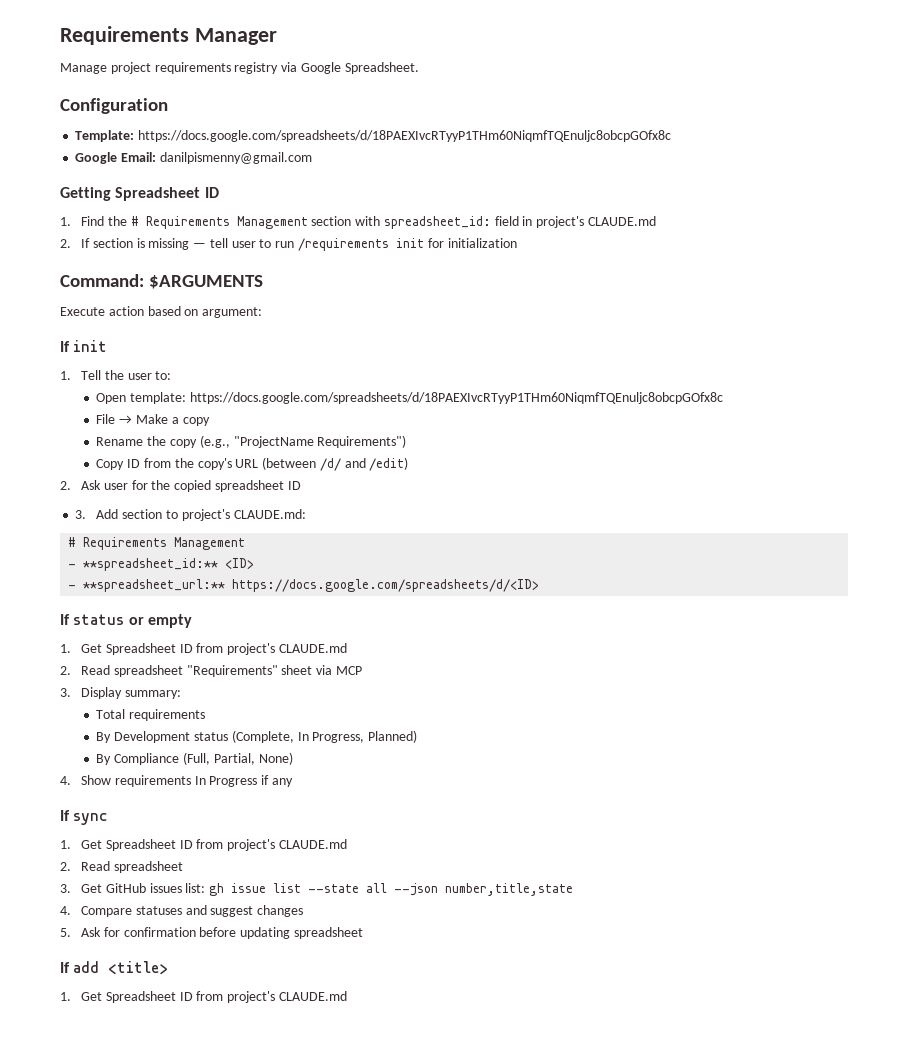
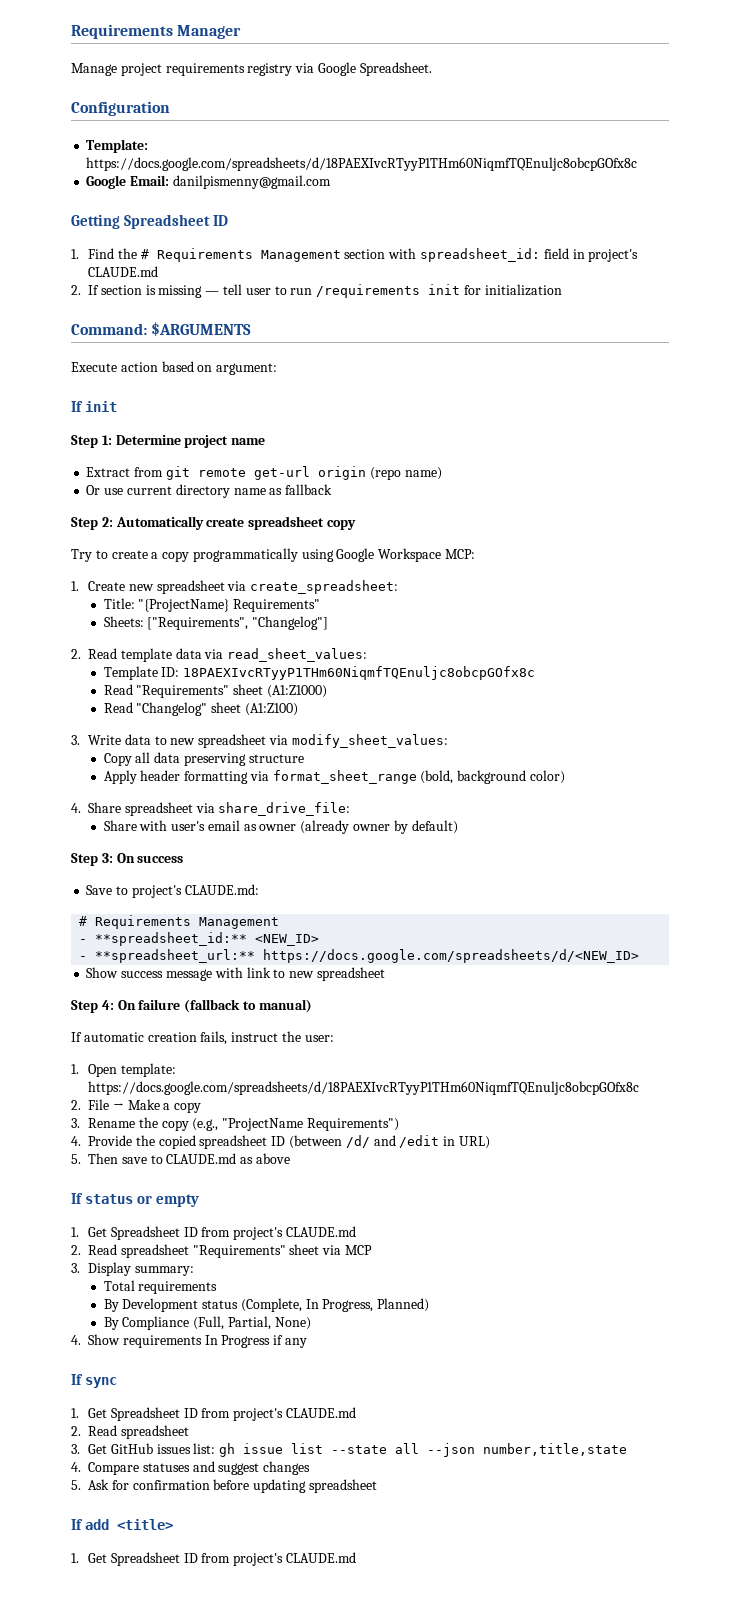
- 1. Tell the user to:
- Open template: https://docs.google.com/spreadsheets/d/18PAEXIvcRTyyP1THm60NiqmfTQEnuljc8obcpGOfx8c
- File → Make a copy
- Rename the copy (e.g., "ProjectName Requirements")
- Copy ID from the copy's URL (between /d/ and /edit)
- 2. Ask user for the copied spreadsheet ID
- 3. Add section to project's CLAUDE.md:
+ Step 1: Determine project name
+ Extract from git remote get-url origin (repo name)
+ Or use current directory name as fallback
+ Step 2: Automatically create spreadsheet copy
+ Try to create a copy programmatically using Google Workspace MCP:
+ 1. Create new spreadsheet via create_spreadsheet:
+ Title: "{ProjectName} Requirements"
+ Sheets: ["Requirements", "Changelog"]
+ 2. Read template data via read_sheet_values:
+ Template ID: 18PAEXIvcRTyyP1THm60NiqmfTQEnuljc8obcpGOfx8c
+ Read "Requirements" sheet (A1:Z1000)
+ Read "Changelog" sheet (A1:Z100)
+ 3. Write data to new spreadsheet via modify_sheet_values:
+ Copy all data preserving structure
+ Apply header formatting via format_sheet_range (bold, background color)
+ 4. Share spreadsheet via share_drive_file:
+ Share with user's email as owner (already owner by default)
+ Step 3: On success
+ Save to project's CLAUDE.md:
- - **spreadsheet_id:** <ID>
+ - **spreadsheet_id:** <NEW_ID>
- - **spreadsheet_url:** https://docs.google.com/spreadsheets/d/<ID>
+ - **spreadsheet_url:** https://docs.google.com/spreadsheets/d/<NEW_ID>
+ Show success message with link to new spreadsheet
+ Step 4: On failure (fallback to manual)
+ If automatic creation fails, instruct the user:
+ 1. Open template: https://docs.google.com/spreadsheets/d/18PAEXIvcRTyyP1THm60NiqmfTQEnuljc8obcpGOfx8c
+ 2. File → Make a copy
+ 3. Rename the copy (e.g., "ProjectName Requirements")
+ 4. Provide the copied spreadsheet ID (between /d/ and /edit in URL)
+ 5. Then save to CLAUDE.md as above

